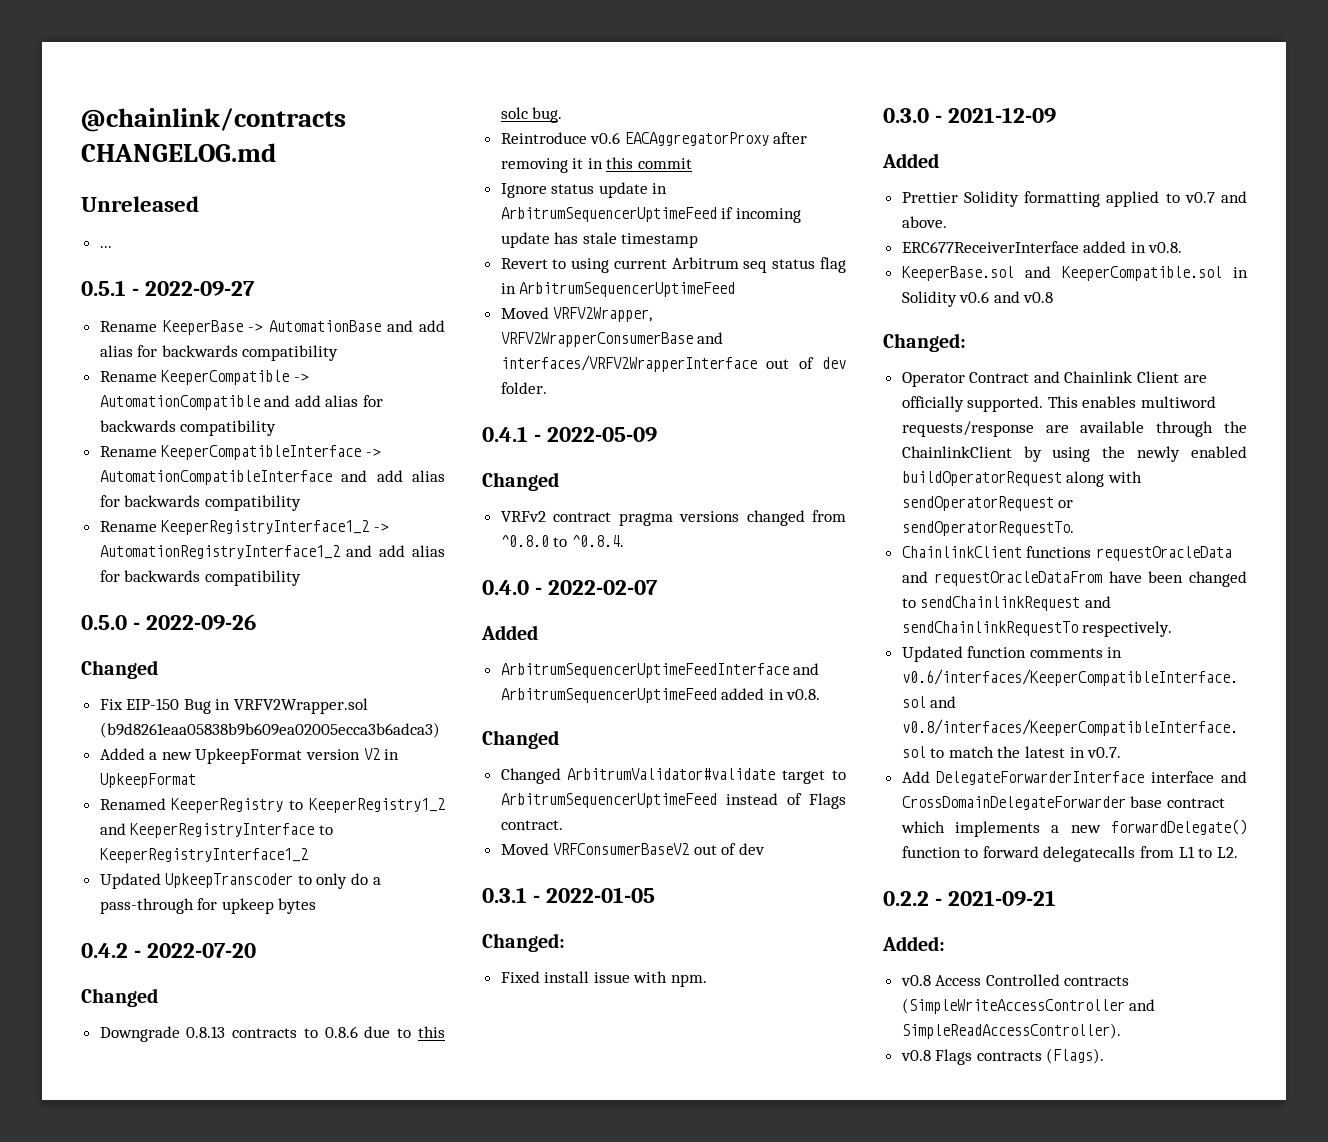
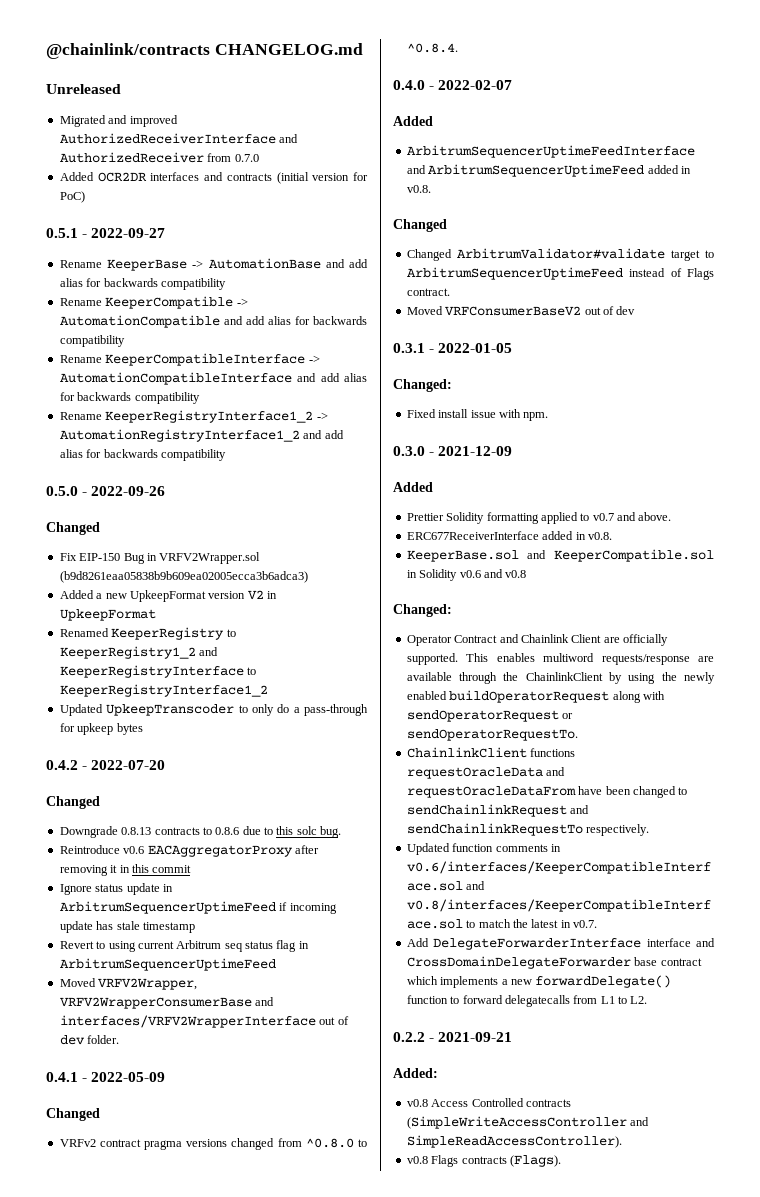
- ...
+ Migrated and improved AuthorizedReceiverInterface and AuthorizedReceiver from 0.7.0
+ Added OCR2DR interfaces and contracts (initial version for PoC)

